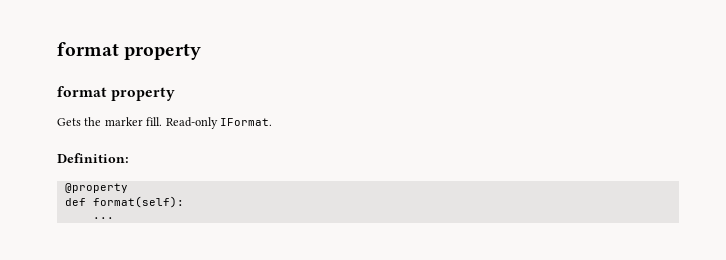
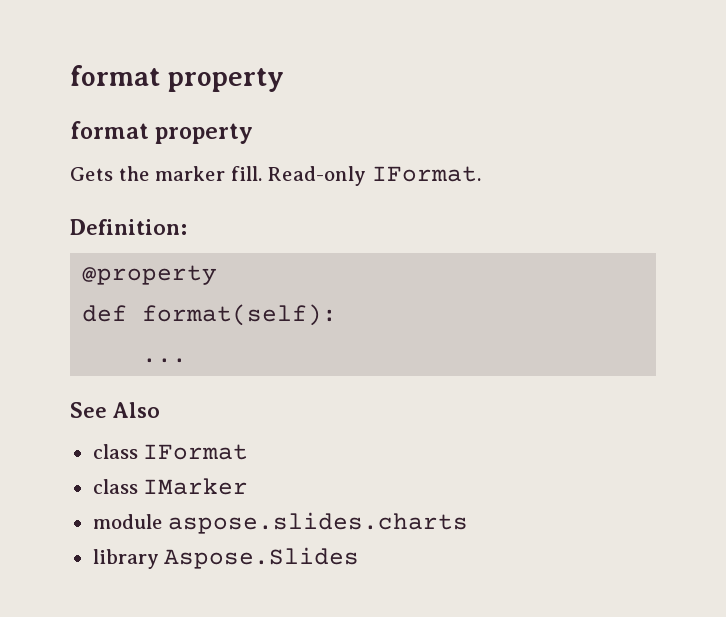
+ See Also
+ class IFormat
+ class IMarker
+ module aspose.slides.charts
+ library Aspose.Slides

